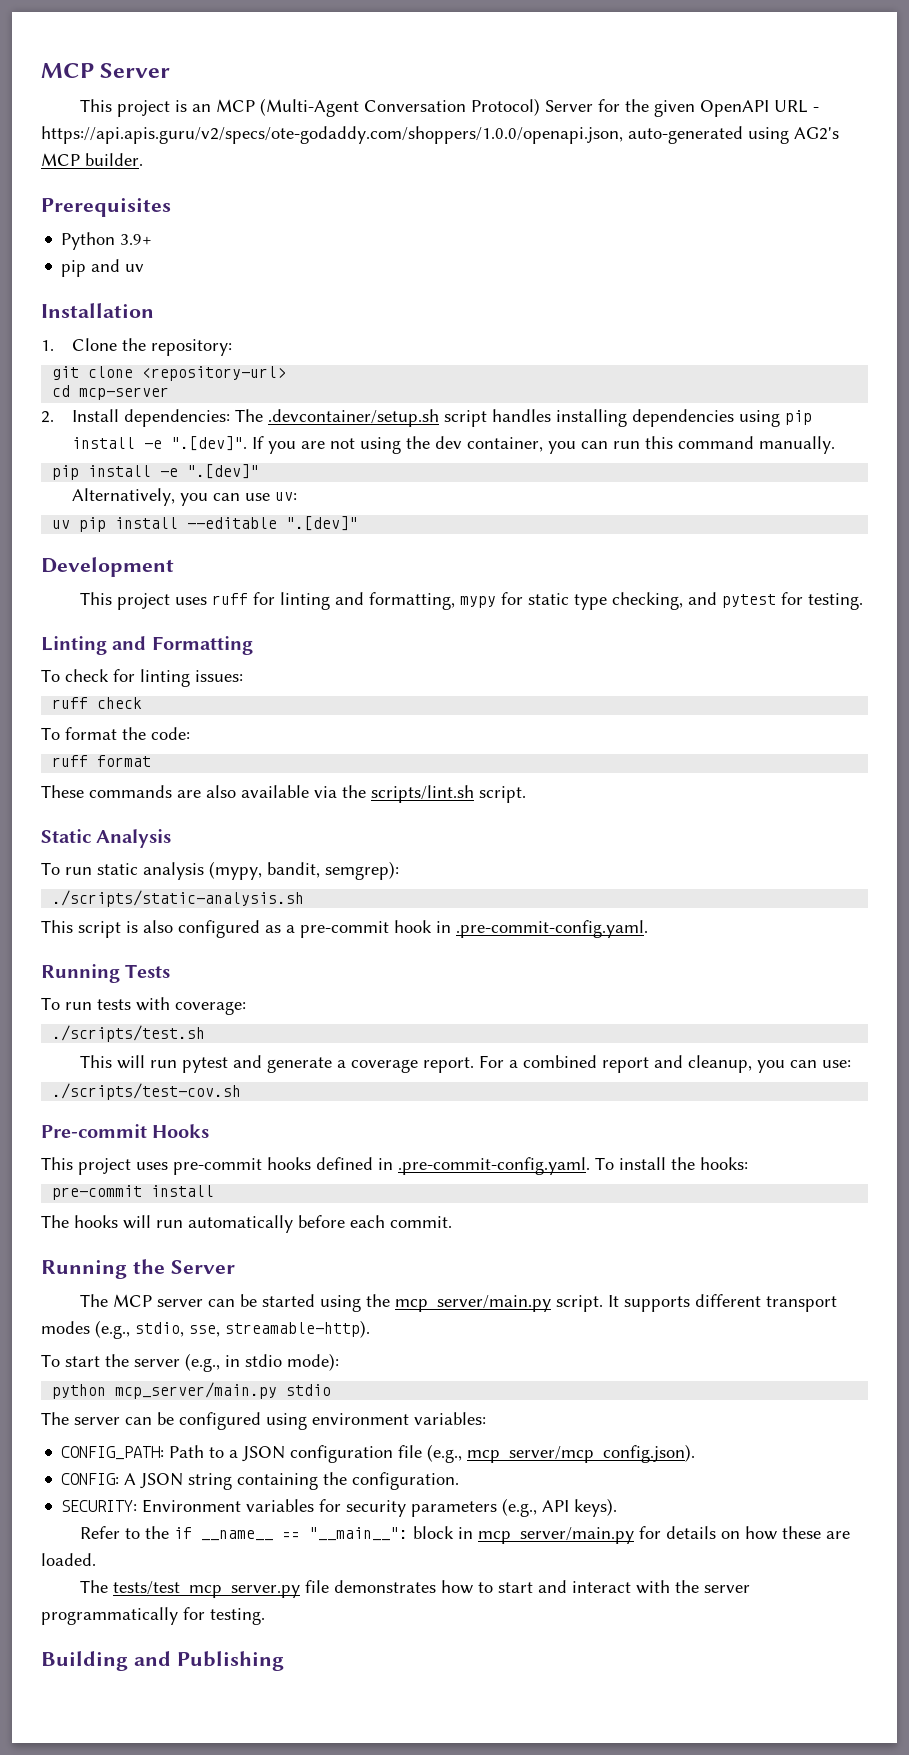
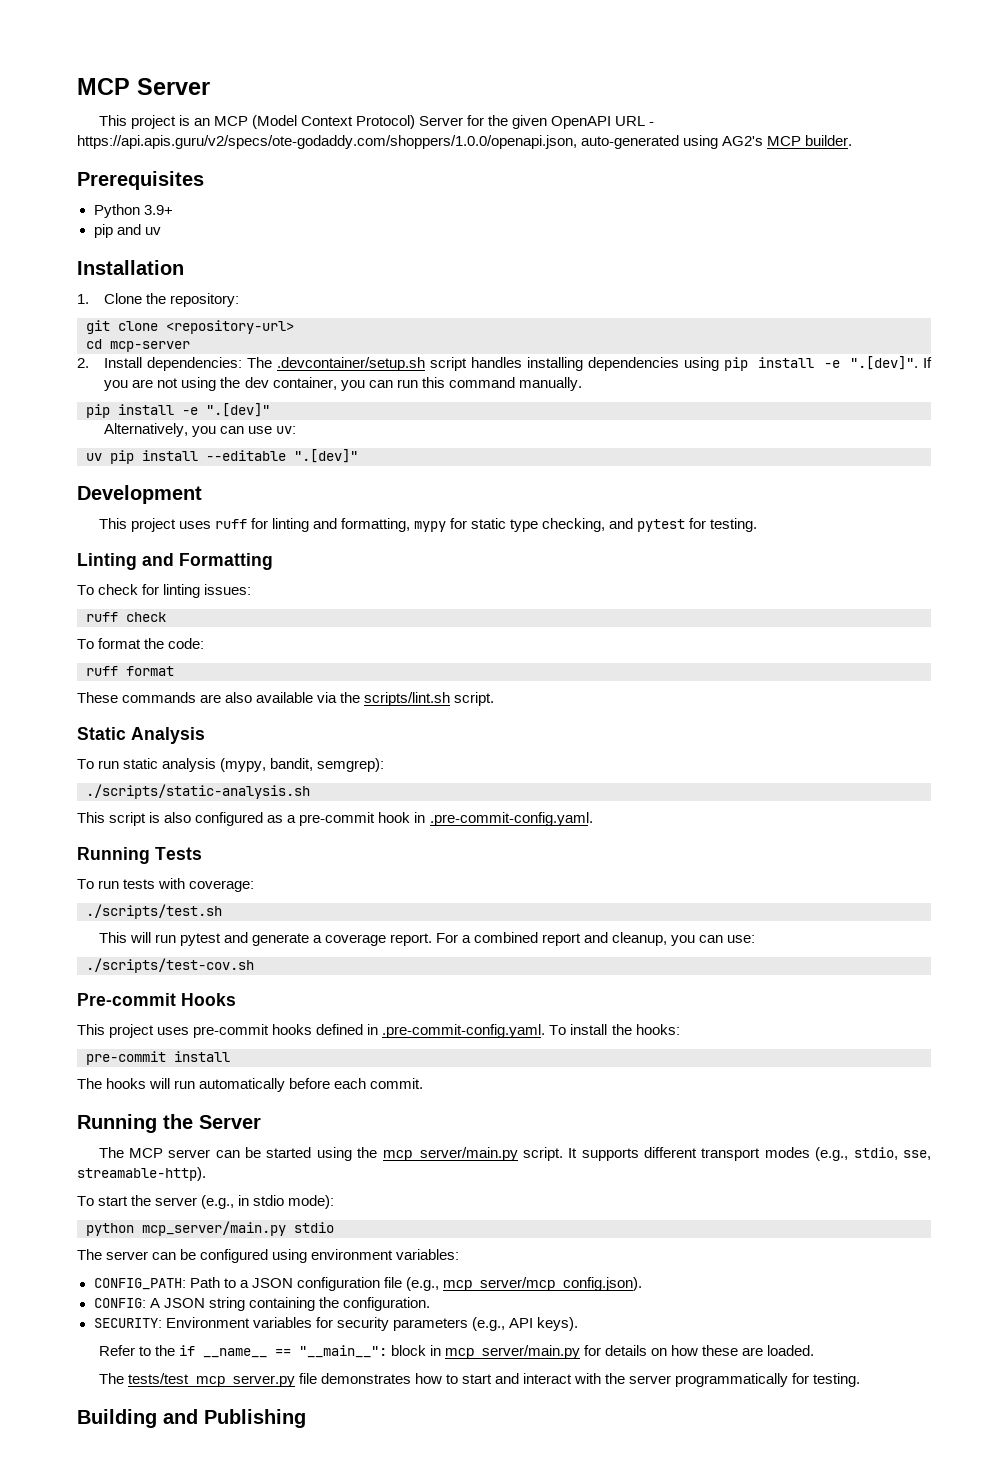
- This project is an MCP (Multi-Agent Conversation Protocol) Server for the given OpenAPI URL - https://api.apis.guru/v2/specs/ote-godaddy.com/shoppers/1.0.0/openapi.json, auto-generated using AG2's MCP builder.
+ This project is an MCP (Model Context Protocol) Server for the given OpenAPI URL - https://api.apis.guru/v2/specs/ote-godaddy.com/shoppers/1.0.0/openapi.json, auto-generated using AG2's MCP builder.

